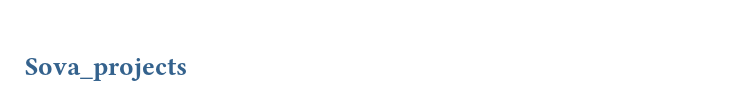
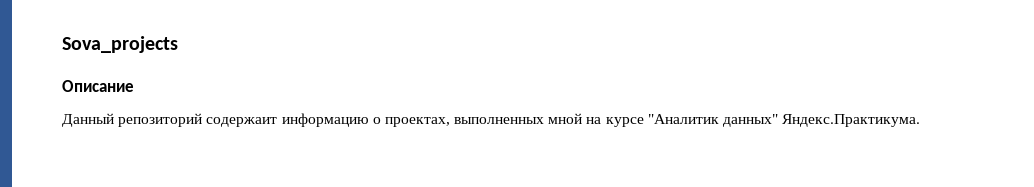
+ Описание
+ Данный репозиторий содержаит информацию о проектах, выполненных мной на курсе "Аналитик данных" Яндекс.Практикума.

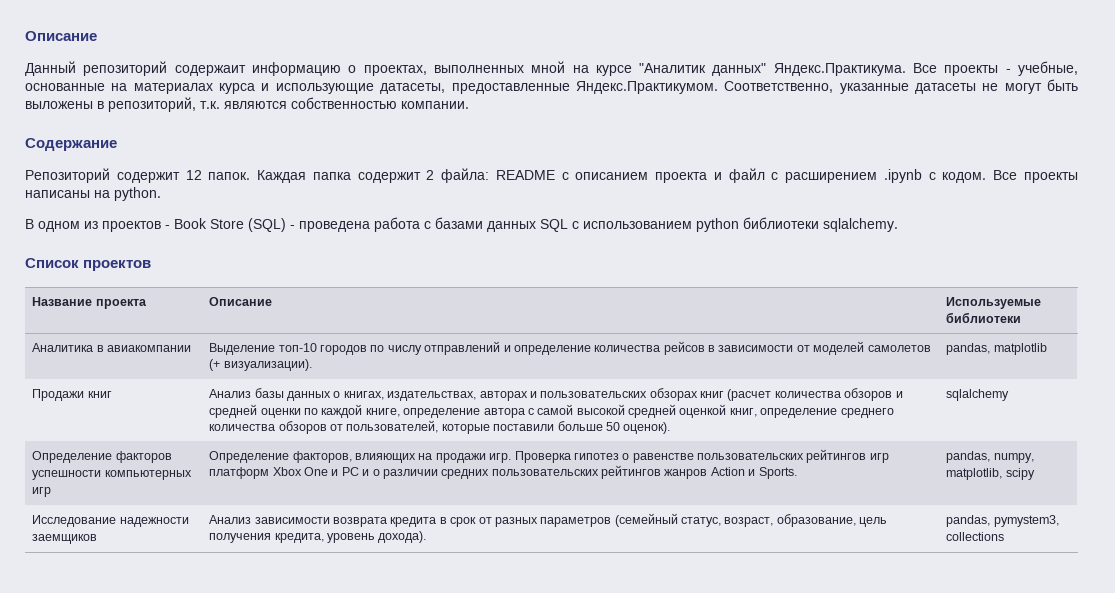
- Sova_projects
- Данный репозиторий содержаит информацию о проектах, выполненных мной на курсе "Аналитик данных" Яндекс.Практикума.
+ Данный репозиторий содержаит информацию о проектах, выполненных мной на курсе "Аналитик данных" Яндекс.Практикума. Все проекты - учебные, основанные на материалах курса и использующие датасеты, предоставленные Яндекс.Практикумом. Соответственно, указанные датасеты не могут быть выложены в репозиторий, т.к. являются собственностью компании.
+ Содержание
+ Репозиторий содержит 12 папок. Каждая папка содержит 2 файла: README с описанием проекта и файл с расширением .ipynb с кодом. Все проекты написаны на python.
+ В одном из проектов - Book Store (SQL) - проведена работа с базами данных SQL с использованием python библиотеки sqlalchemy.
+ Список проектов
+ Название проекта | Описание | Используемые библиотеки
+ Аналитика в авиакомпании | Выделение топ-10 городов по числу отправлений и определение количества рейсов в зависимости от моделей самолетов (+ визуализации). | pandas, matplotlib
+ Продажи книг | Анализ базы данных о книгах, издательствах, авторах и пользовательских обзорах книг (расчет количества обзоров и средней оценки по каждой книге, определение автора с самой высокой средней оценкой книг, определение среднего количества обзоров от пользователей, которые поставили больше 50 оценок). | sqlalchemy
+ Определение факторов успешности компьютерных игр | Определение факторов, влияющих на продажи игр. Проверка гипотез о равенстве пользовательских рейтингов игр платформ Xbox One и PC и о различии средних пользовательских рейтингов жанров Action и Sports. | pandas, numpy, matplotlib, scipy
+ Исследование надежности заемщиков | Анализ зависимости возврата кредита в срок от разных параметров (семейный статус, возраст, образование, цель получения кредита, уровень дохода). | pandas, pymystem3, collections

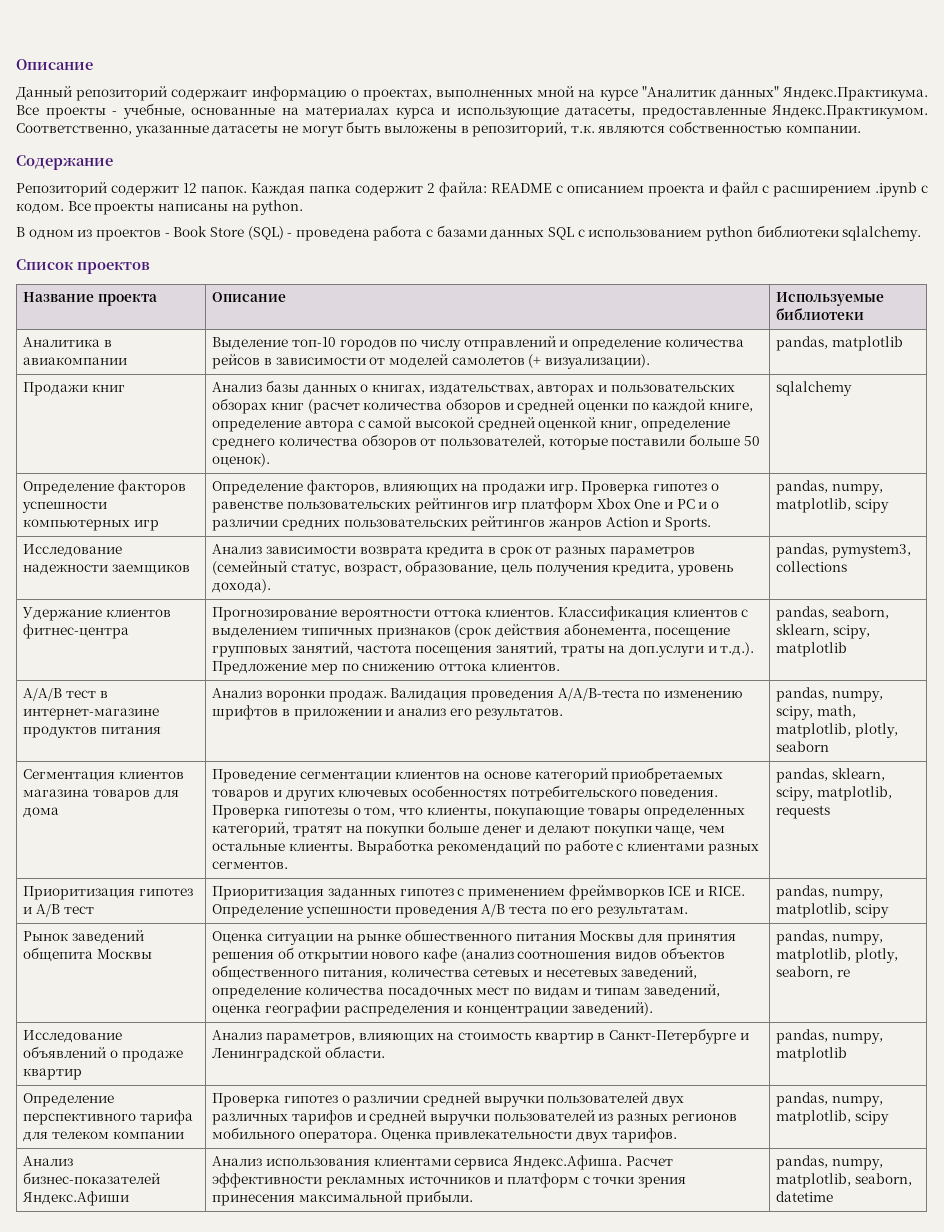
+ Удержание клиентов фитнес-центра | Прогнозирование вероятности оттока клиентов. Классификация клиентов с выделением типичных признаков (срок действия абонемента, посещение групповых занятий, частота посещения занятий, траты на доп.услуги и т.д.). Предложение мер по снижению оттока клиентов. | pandas, seaborn, sklearn, scipy, matplotlib
+ А/А/В тест в интернет-магазине продуктов питания | Анализ воронки продаж. Валидация проведения A/A/B-теста по изменению шрифтов в приложении и анализ его результатов. | pandas, numpy, scipy, math, matplotlib, plotly, seaborn
+ Сегментация клиентов магазина товаров для дома | Проведение сегментации клиентов на основе категорий приобретаемых товаров и других ключевых особенностях потребительского поведения. Проверка гипотезы о том, что клиенты, покупающие товары определенных категорий, тратят на покупки больше денег и делают покупки чаще, чем остальные клиенты. Выработка рекомендаций по работе с клиентами разных сегментов. | pandas, sklearn, scipy, matplotlib, requests
+ Приоритизация гипотез и А/В тест | Приоритизация заданных гипотез с применением фреймворков ICE и RICE. Определение успешности проведения А/В теста по его результатам. | pandas, numpy, matplotlib, scipy
+ Рынок заведений общепита Москвы | Оценка ситуации на рынке обшественного питания Москвы для принятия решения об открытии нового кафе (анализ соотношения видов объектов общественного питания, количества сетевых и несетевых заведений, определение количества посадочных мест по видам и типам заведений, оценка географии распределения и концентрации заведений). | pandas, numpy, matplotlib, plotly, seaborn, re
+ Исследование объявлений о продаже квартир | Анализ параметров, влияющих на стоимость квартир в Санкт-Петербурге и Ленинградской области. | pandas, numpy, matplotlib
+ Определение перспективного тарифа для телеком компании | Проверка гипотез о различии средней выручки пользователей двух различных тарифов и средней выручки пользователей из разных регионов мобильного оператора. Оценка привлекательности двух тарифов. | pandas, numpy, matplotlib, scipy
+ Анализ бизнес-показателей Яндекс.Афиши | Анализ использования клиентами сервиса Яндекс.Афиша. Расчет эффективности рекламных источников и платформ с точки зрения принесения максимальной прибыли. | pandas, numpy, matplotlib, seaborn, datetime

